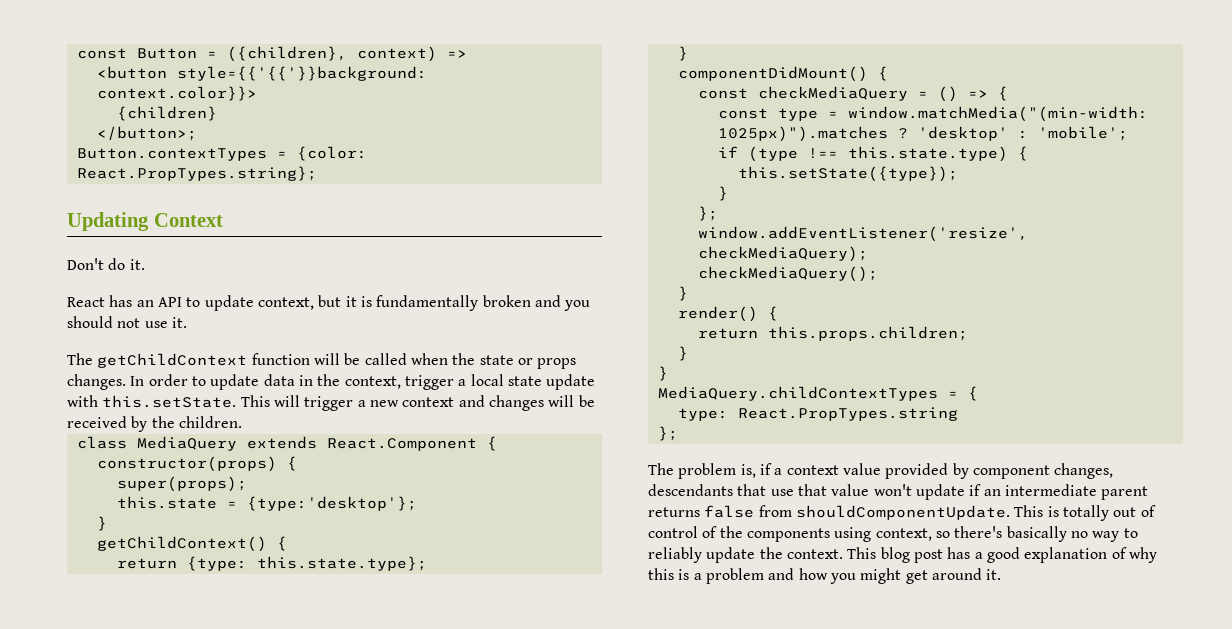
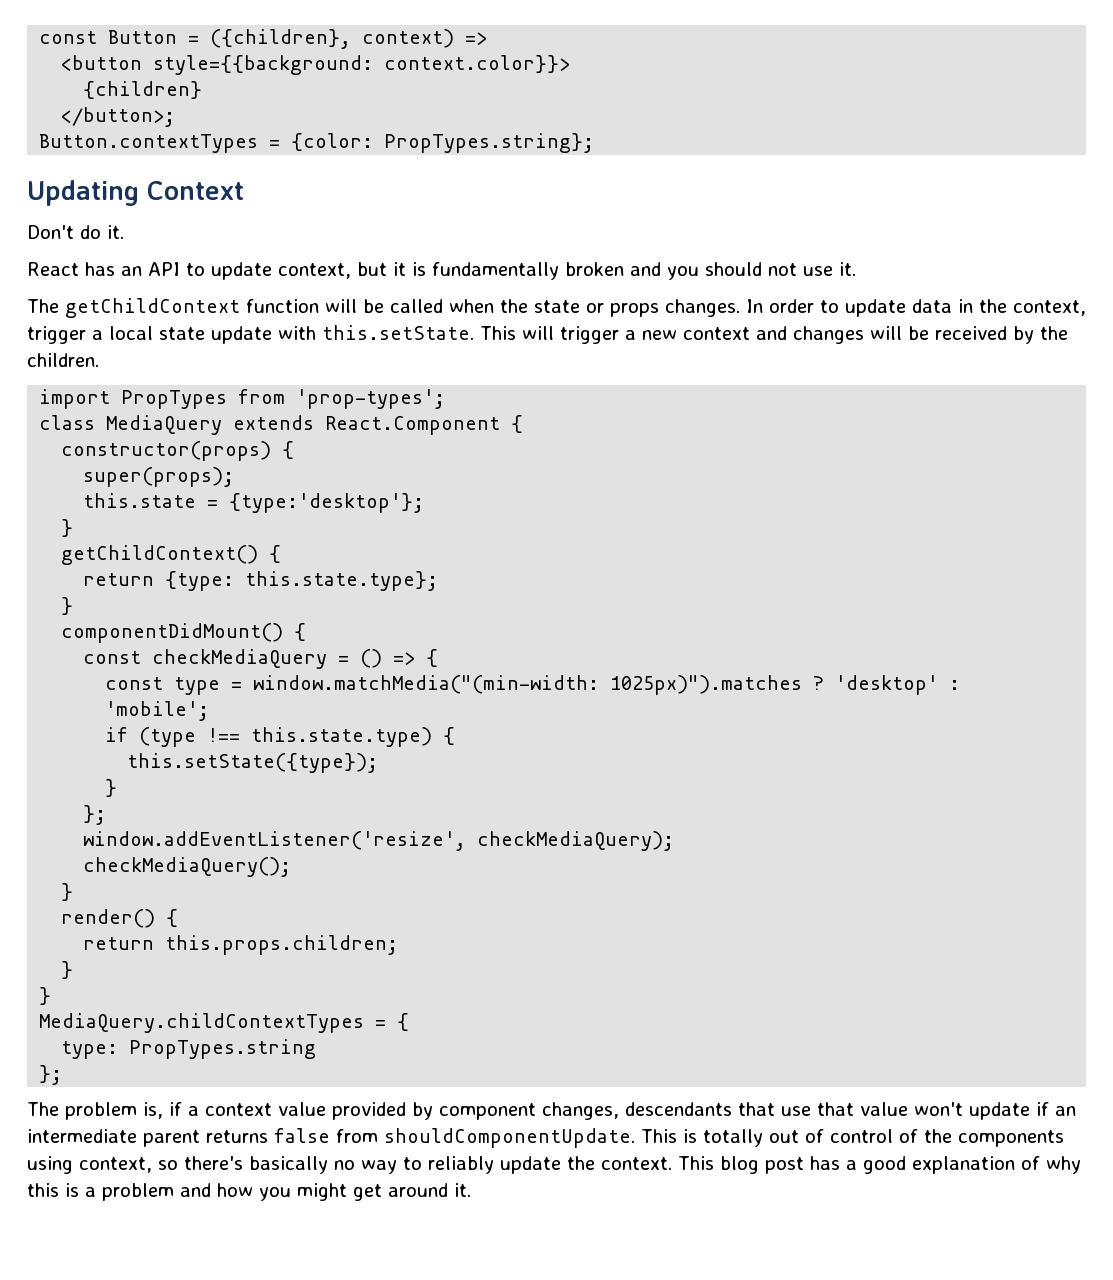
- <button style={{'{{'}}background: context.color}}>
+ <button style={{background: context.color}}>
- Button.contextTypes = {color: React.PropTypes.string};
+ Button.contextTypes = {color: PropTypes.string};
+ import PropTypes from 'prop-types';
- type: React.PropTypes.string
+ type: PropTypes.string

